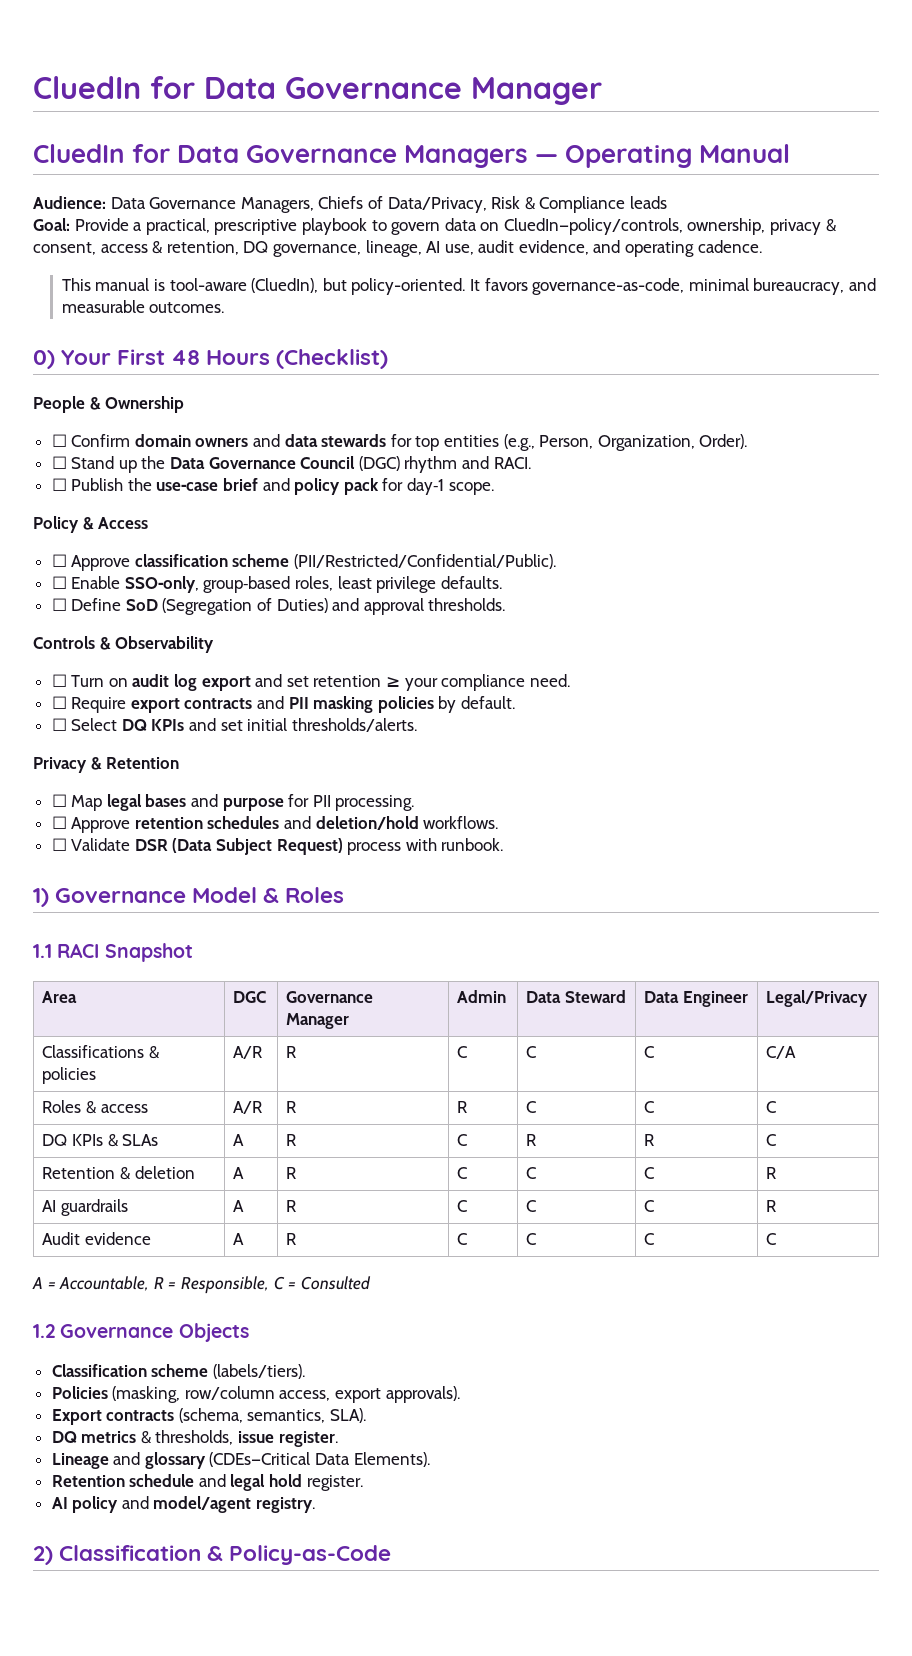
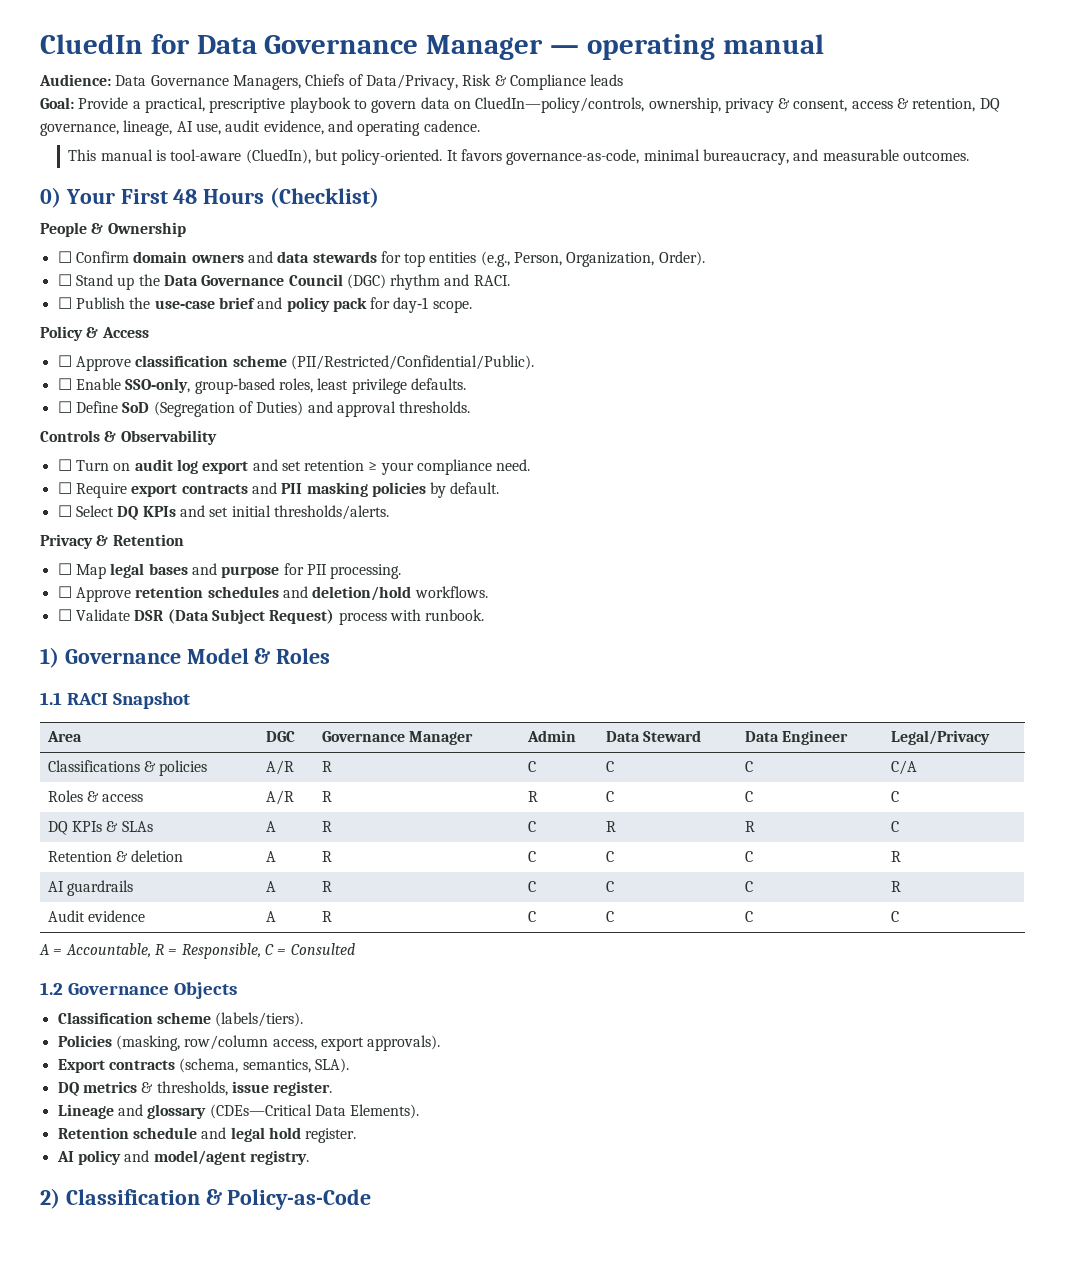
- CluedIn for Data Governance Manager
- CluedIn for Data Governance Managers — Operating Manual
+ CluedIn for Data Governance Manager — operating manual

